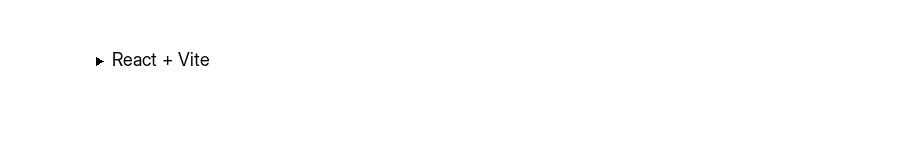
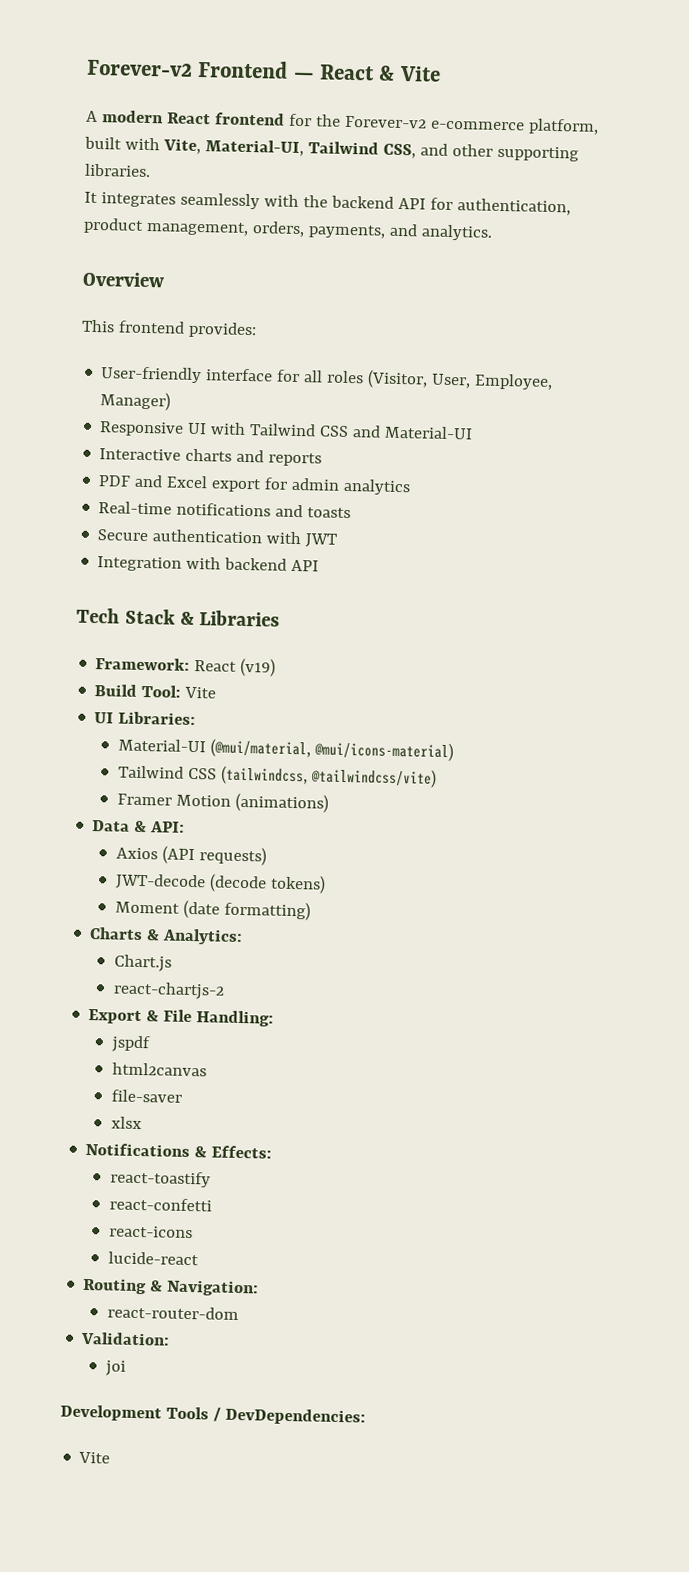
- React + Vite
+ Forever-v2 Frontend — React & Vite
+ A modern React frontend for the Forever-v2 e-commerce platform, built with Vite, Material-UI, Tailwind CSS, and other supporting libraries.
+ It integrates seamlessly with the backend API for authentication, product management, orders, payments, and analytics.
+ Overview
+ This frontend provides:
+ User-friendly interface for all roles (Visitor, User, Employee, Manager)
+ Responsive UI with Tailwind CSS and Material-UI
+ Interactive charts and reports
+ PDF and Excel export for admin analytics
+ Real-time notifications and toasts
+ Secure authentication with JWT
+ Integration with backend API
+ Tech Stack & Libraries
+ Framework: React (v19)
+ Build Tool: Vite
+ UI Libraries:
+ Material-UI (@mui/material, @mui/icons-material)
+ Tailwind CSS (tailwindcss, @tailwindcss/vite)
+ Framer Motion (animations)
+ Data & API:
+ Axios (API requests)
+ JWT-decode (decode tokens)
+ Moment (date formatting)
+ Charts & Analytics:
+ Chart.js
+ react-chartjs-2
+ Export & File Handling:
+ jspdf
+ html2canvas
+ file-saver
+ xlsx
+ Notifications & Effects:
+ react-toastify
+ react-confetti
+ react-icons
+ lucide-react
+ Routing & Navigation:
+ react-router-dom
+ Validation:
+ joi
+ Development Tools / DevDependencies:
+ Vite

